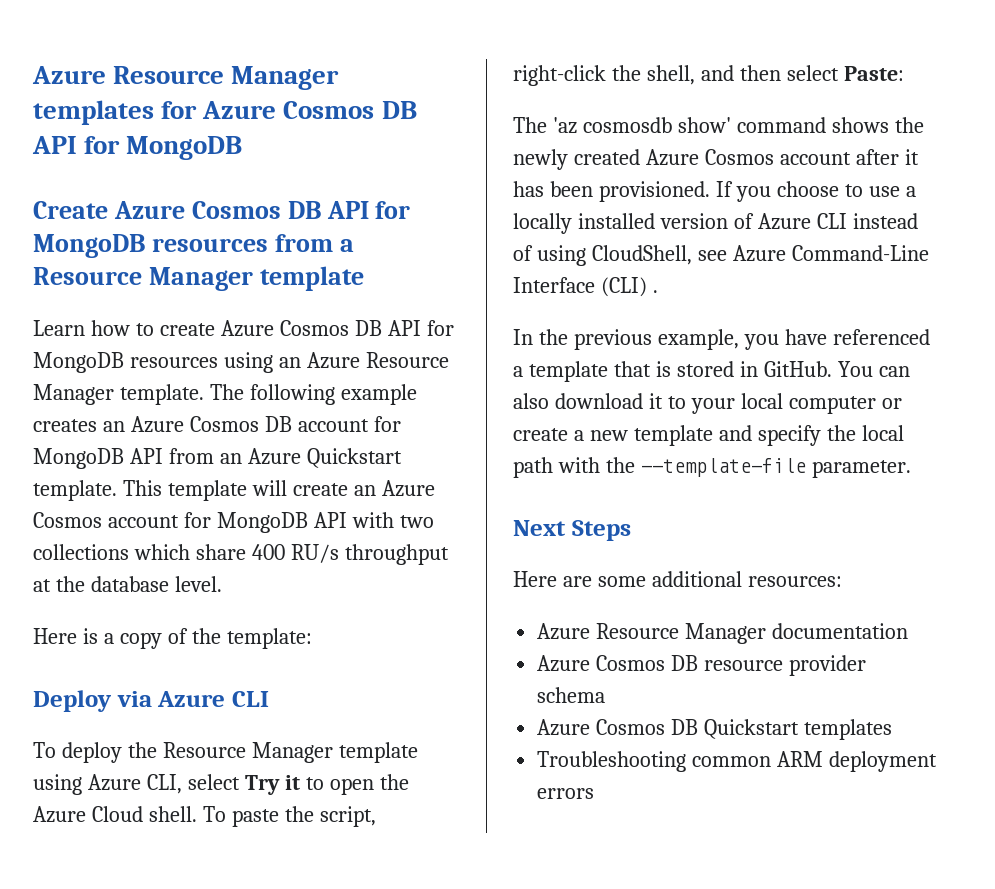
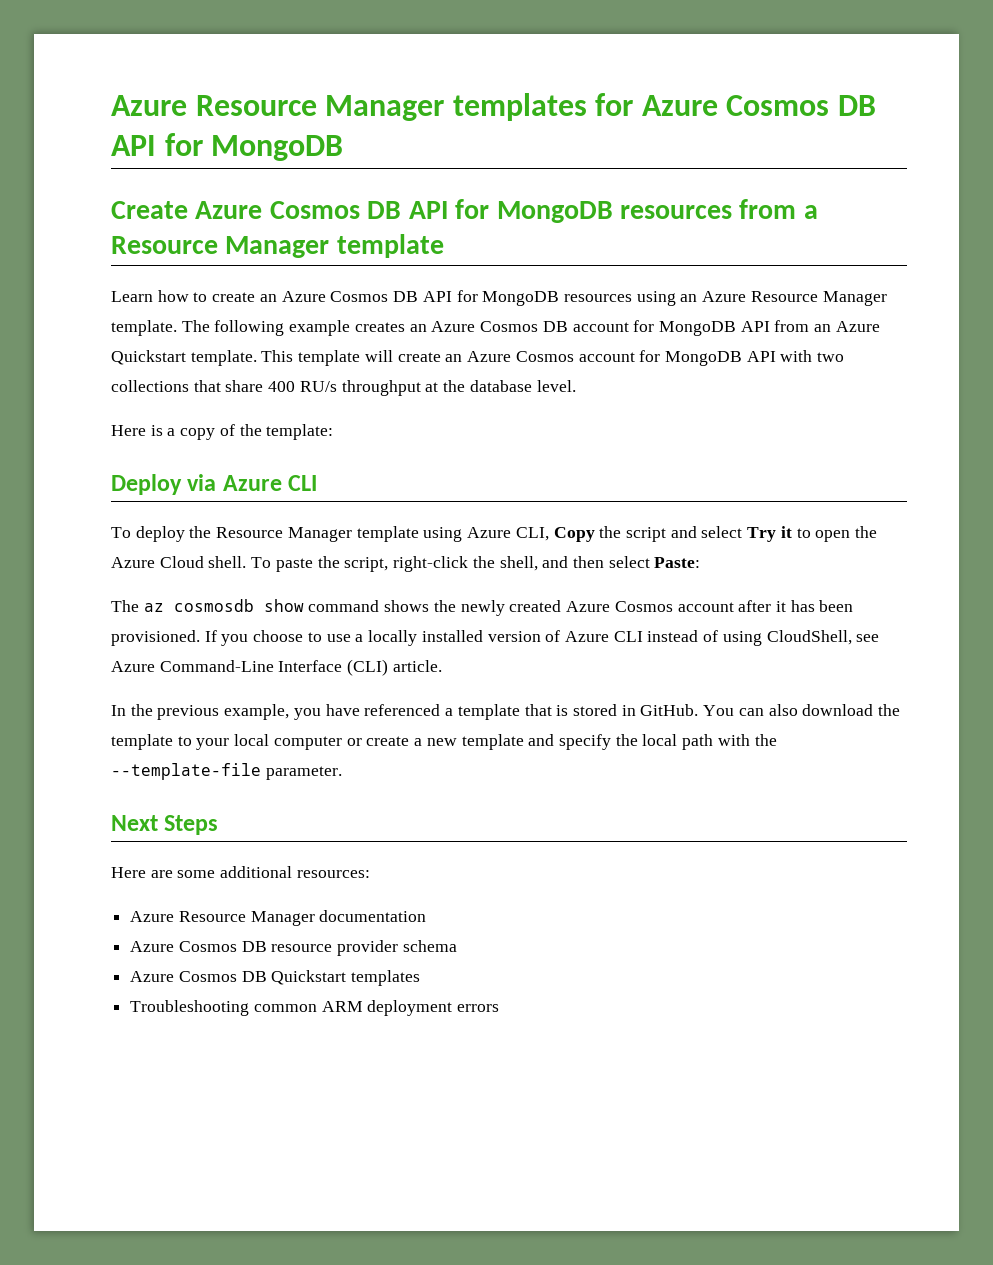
- Learn how to create Azure Cosmos DB API for MongoDB resources using an Azure Resource Manager template.
+ Learn how to create an Azure Cosmos DB API for MongoDB resources using an Azure Resource Manager template.
- This template will create an Azure Cosmos account for MongoDB API with two collections which share 400 RU/s throughput at the database level.
+ This template will create an Azure Cosmos account for MongoDB API with two collections that share 400 RU/s throughput at the database level.
- To deploy the Resource Manager template using Azure CLI, select Try it to open the Azure Cloud shell.
+ To deploy the Resource Manager template using Azure CLI, Copy the script and select Try it to open the Azure Cloud shell.
- The 'az cosmosdb show' command shows the newly created Azure Cosmos account after it has been provisioned.
+ The az cosmosdb show command shows the newly created Azure Cosmos account after it has been provisioned.
- If you choose to use a locally installed version of Azure CLI instead of using CloudShell, see Azure Command-Line Interface (CLI) .
+ If you choose to use a locally installed version of Azure CLI instead of using CloudShell, see Azure Command-Line Interface (CLI) article.
- You can also download it to your local computer or create a new template and specify the local path with the --template-file parameter.
+ You can also download the template to your local computer or create a new template and specify the local path with the --template-file parameter.

